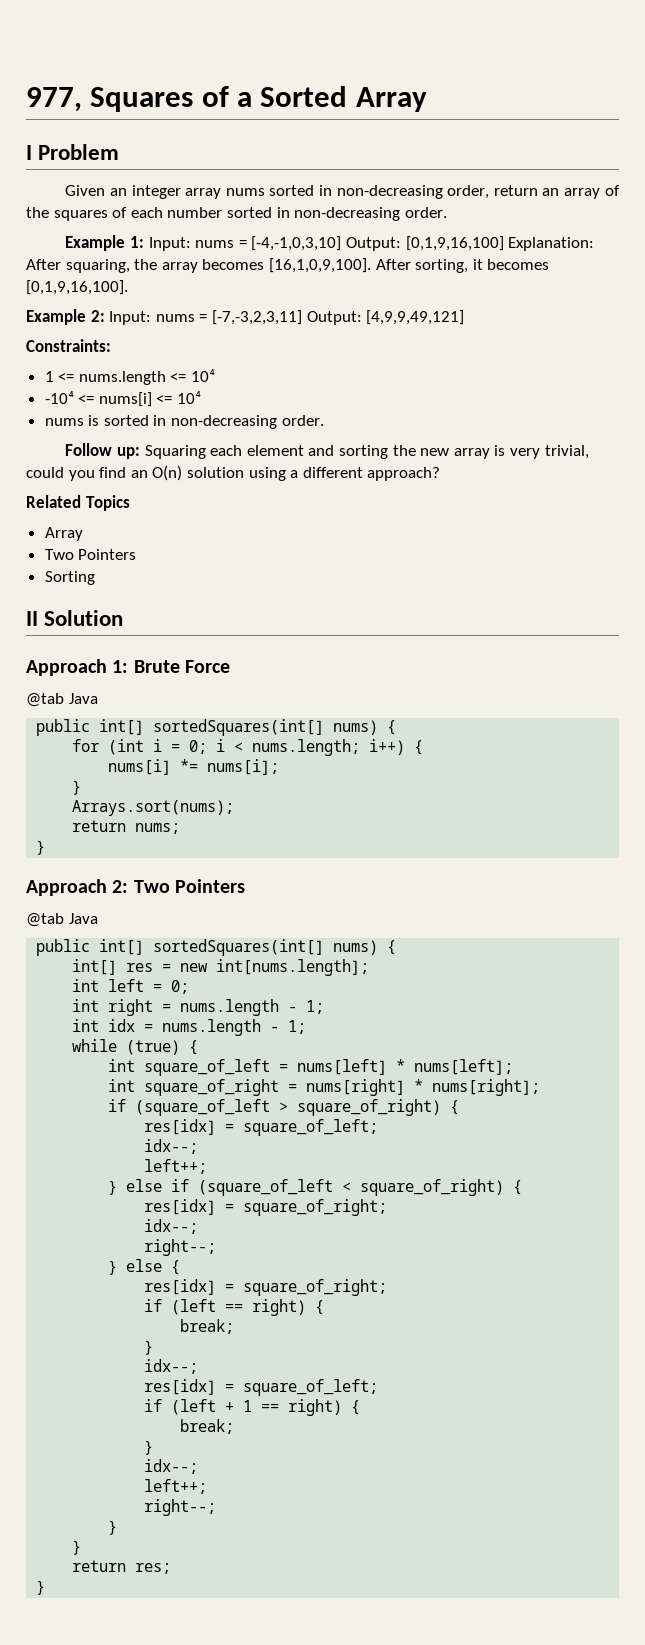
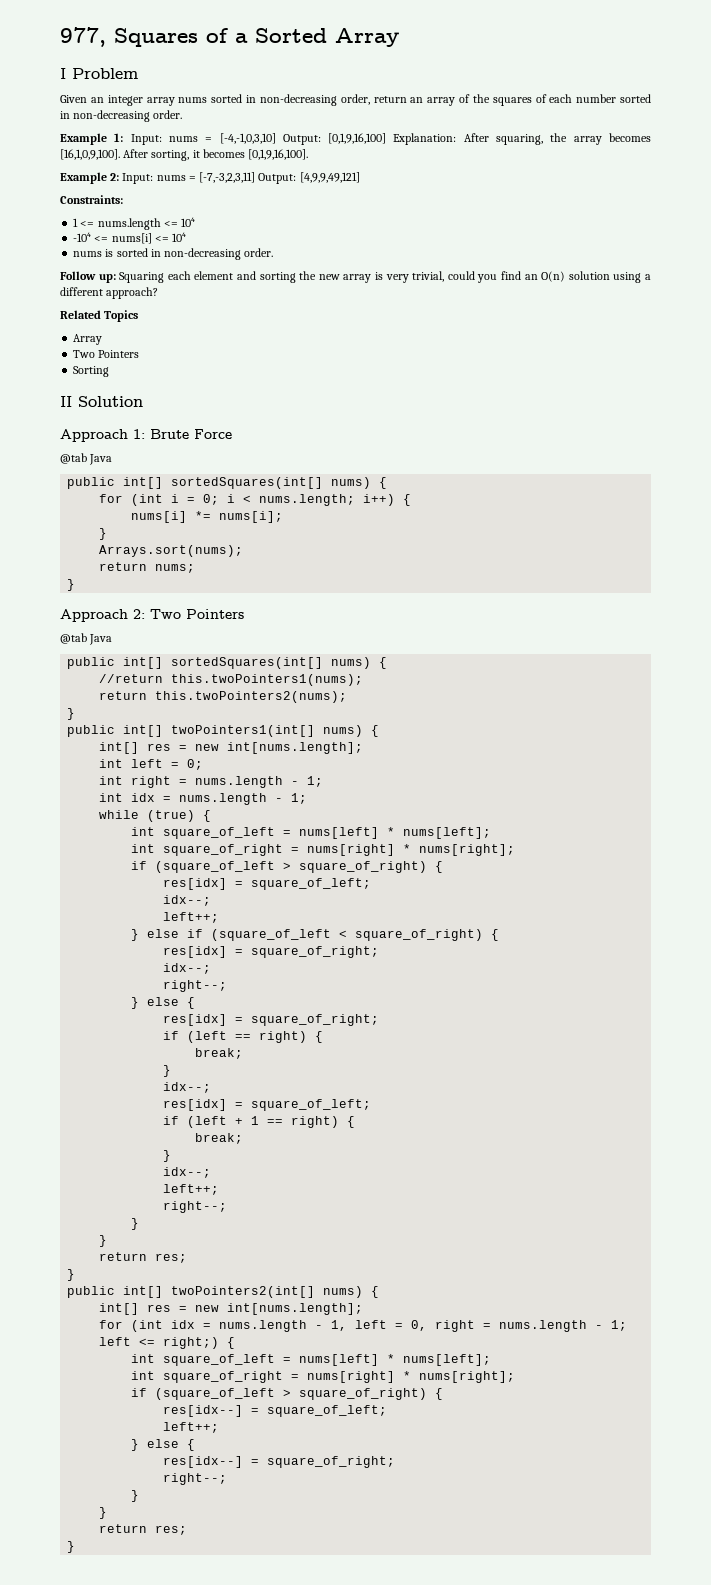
+ //return this.twoPointers1(nums);
+ return this.twoPointers2(nums);
+ }
+ public int[] twoPointers1(int[] nums) {
+ public int[] twoPointers2(int[] nums) {
+ int[] res = new int[nums.length];
+ for (int idx = nums.length - 1, left = 0, right = nums.length - 1; left <= right;) {
+ int square_of_left = nums[left] * nums[left];
+ int square_of_right = nums[right] * nums[right];
+ if (square_of_left > square_of_right) {
+ res[idx--] = square_of_left;
+ left++;
+ } else {
+ res[idx--] = square_of_right;
+ right--;
+ }
+ }
+ return res;
+ }

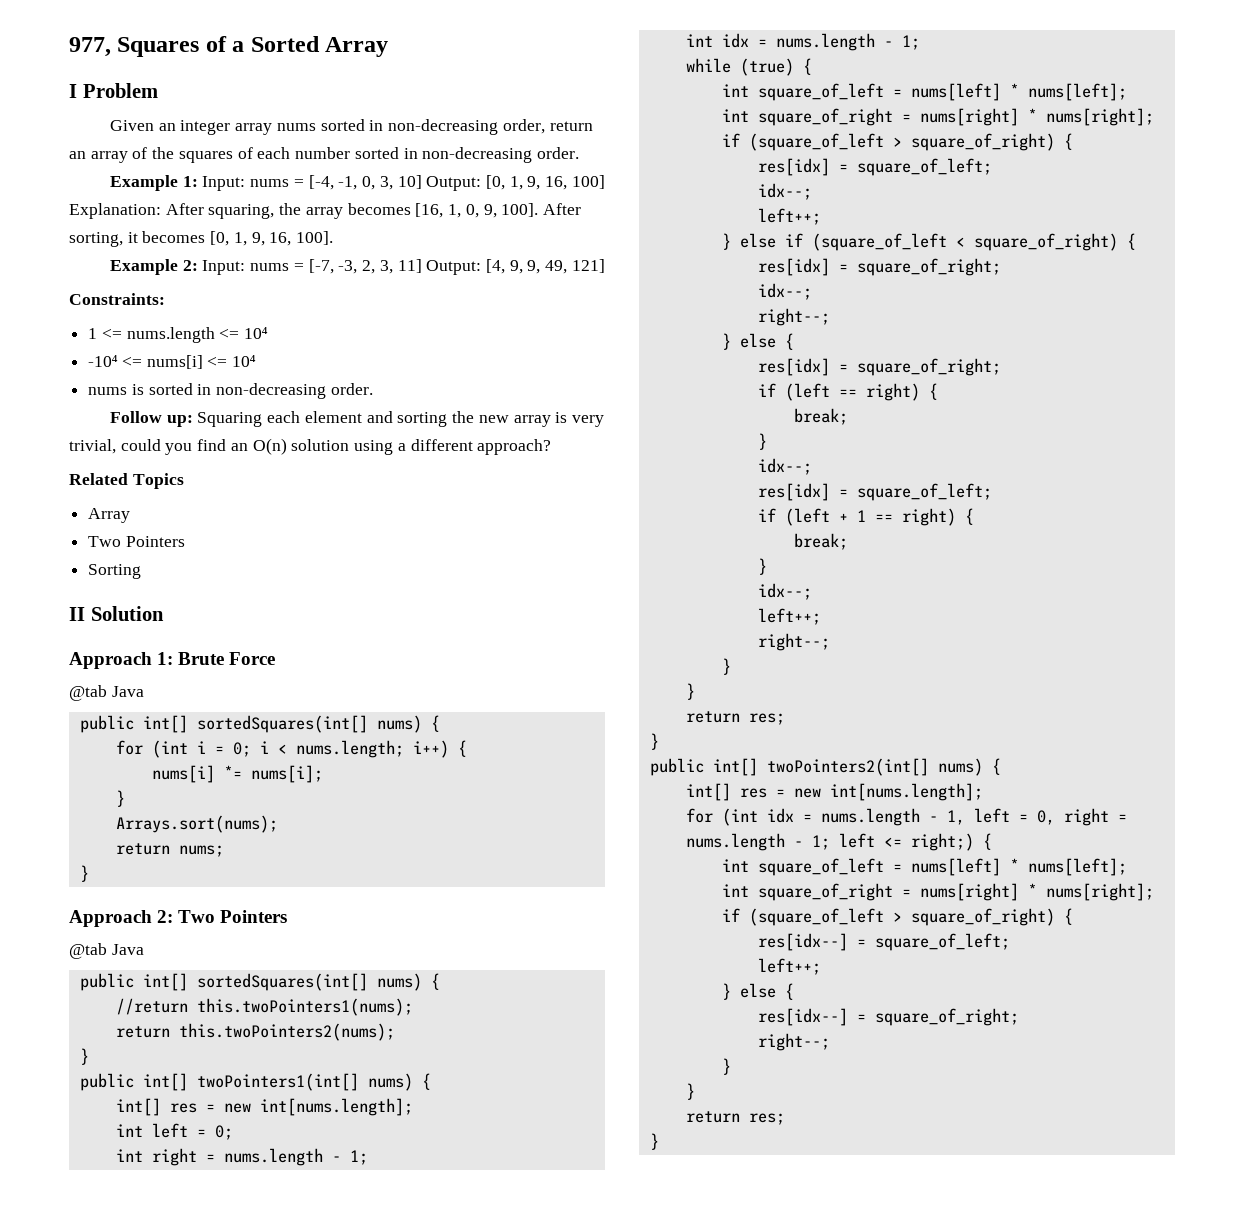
- Example 1: Input: nums = [-4,-1,0,3,10] Output: [0,1,9,16,100] Explanation: After squaring, the array becomes [16,1,0,9,100]. After sorting, it becomes [0,1,9,16,100].
+ Example 1: Input: nums = [-4, -1, 0, 3, 10] Output: [0, 1, 9, 16, 100] Explanation: After squaring, the array becomes [16, 1, 0, 9, 100]. After sorting, it becomes [0, 1, 9, 16, 100].
- Example 2: Input: nums = [-7,-3,2,3,11] Output: [4,9,9,49,121]
+ Example 2: Input: nums = [-7, -3, 2, 3, 11] Output: [4, 9, 9, 49, 121]

